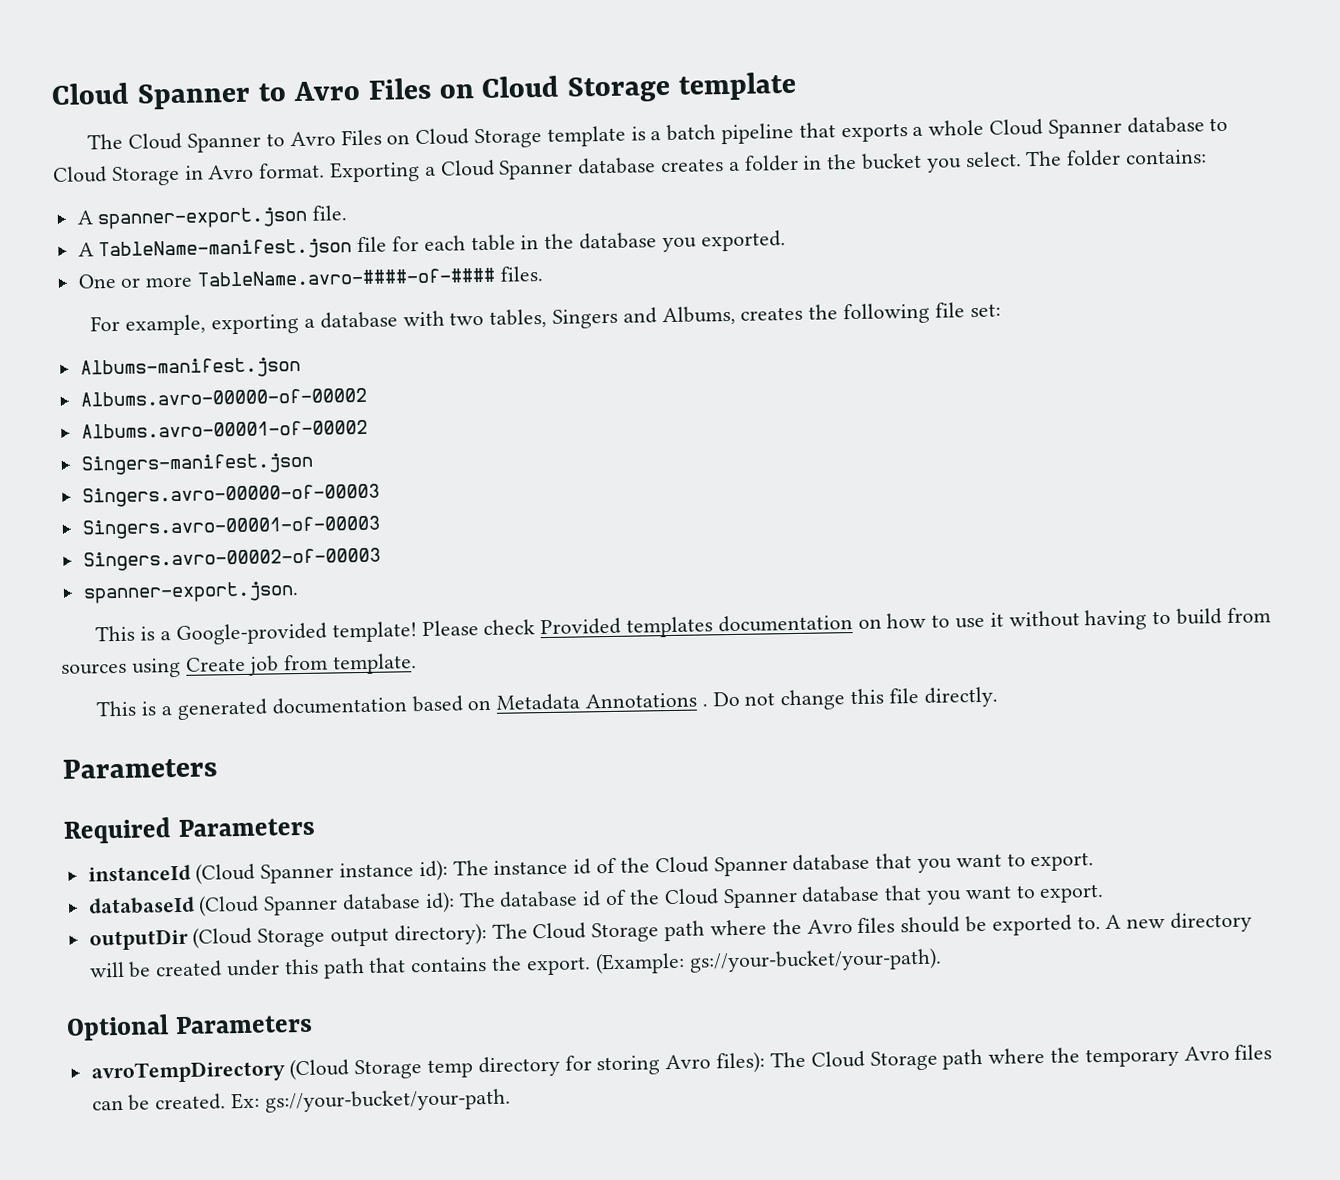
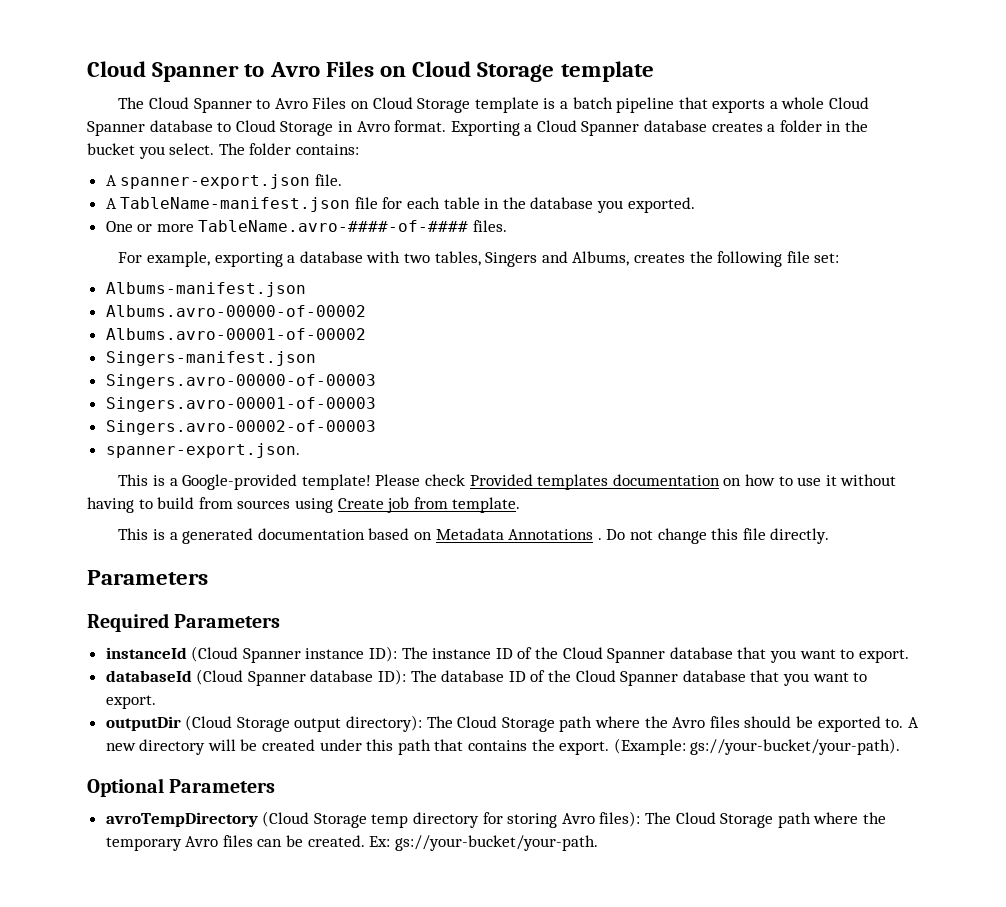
- instanceId (Cloud Spanner instance id): The instance id of the Cloud Spanner database that you want to export.
+ instanceId (Cloud Spanner instance ID): The instance ID of the Cloud Spanner database that you want to export.
- databaseId (Cloud Spanner database id): The database id of the Cloud Spanner database that you want to export.
+ databaseId (Cloud Spanner database ID): The database ID of the Cloud Spanner database that you want to export.

